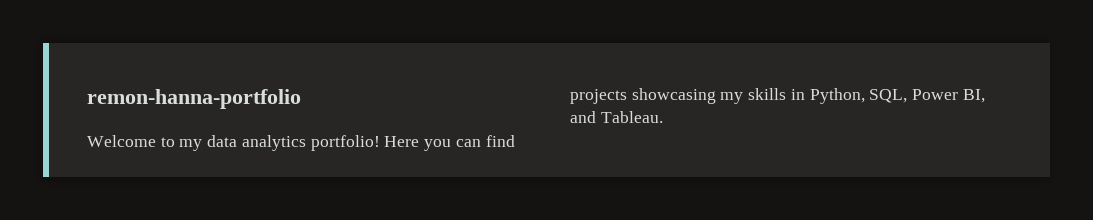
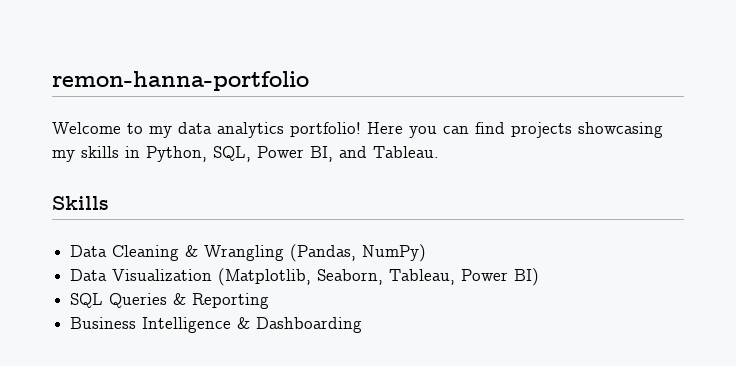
+ Skills
+ Data Cleaning & Wrangling (Pandas, NumPy)
+ Data Visualization (Matplotlib, Seaborn, Tableau, Power BI)
+ SQL Queries & Reporting
+ Business Intelligence & Dashboarding

